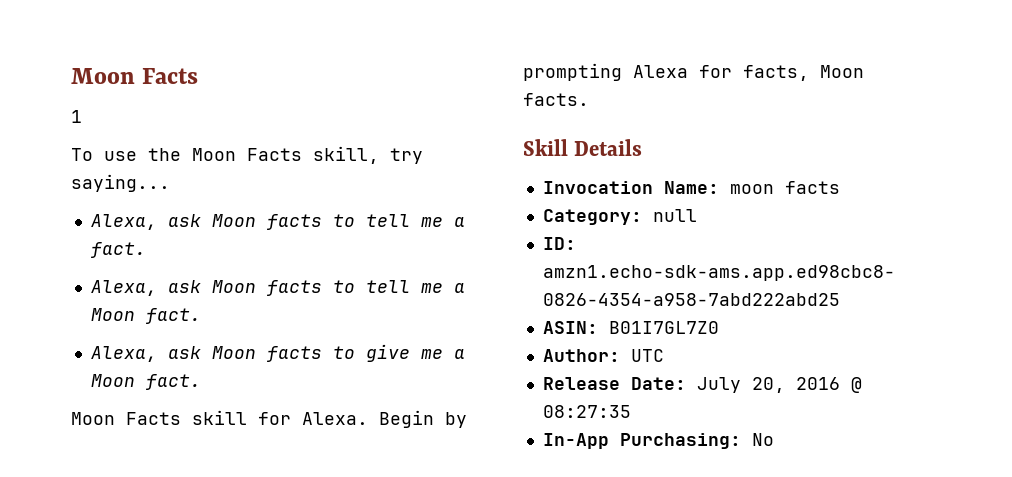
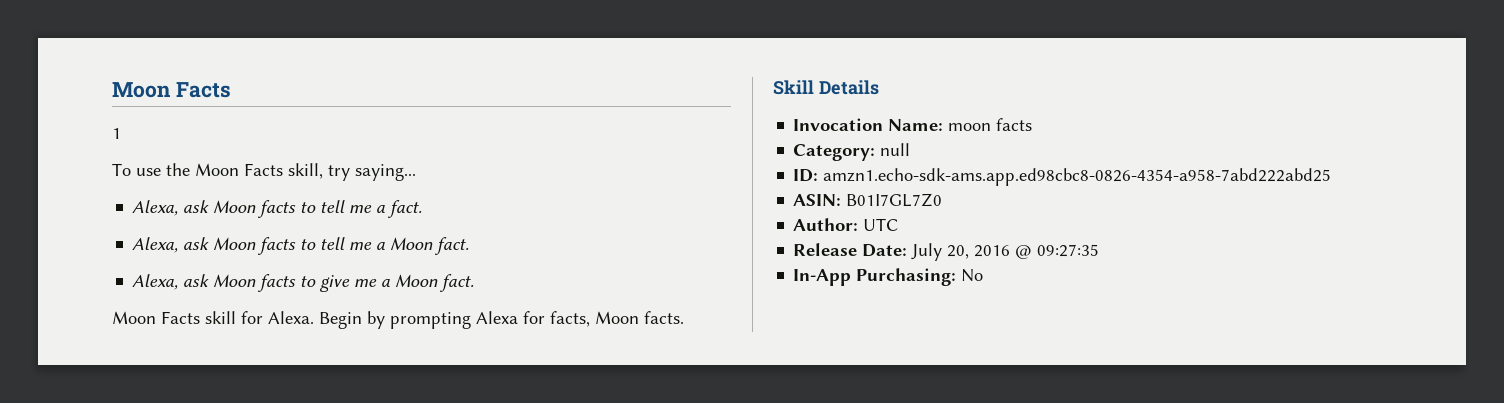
- Release Date: July 20, 2016 @ 08:27:35
+ Release Date: July 20, 2016 @ 09:27:35

